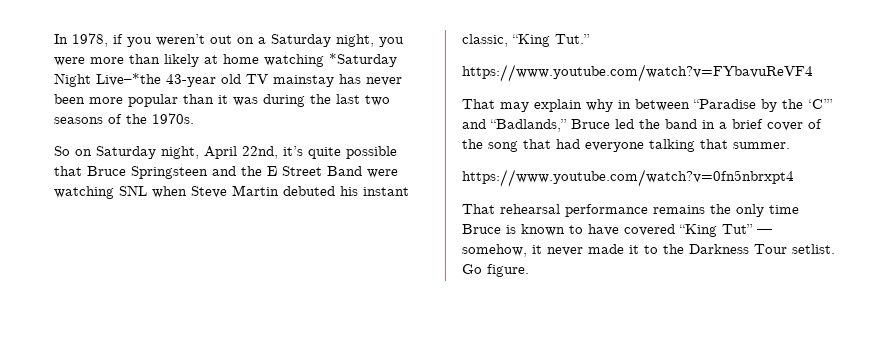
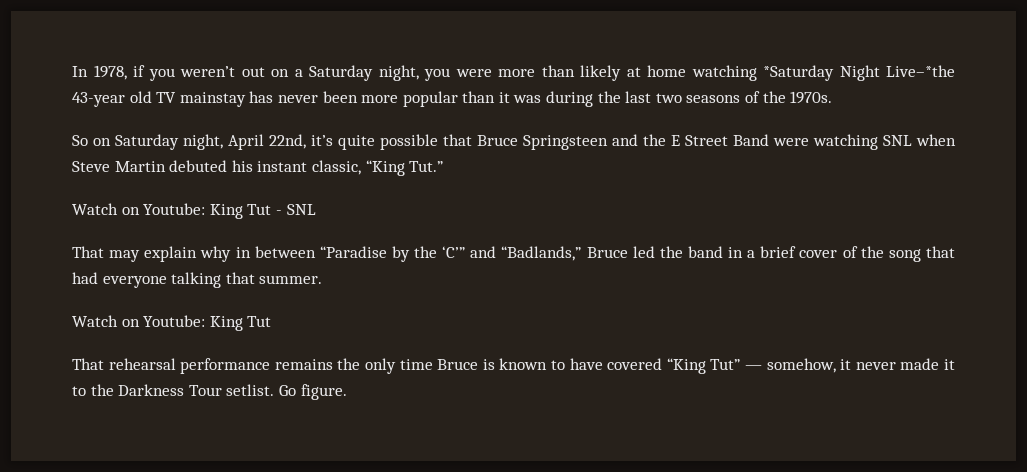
- https://www.youtube.com/watch?v=FYbavuReVF4
+ Watch on Youtube: King Tut - SNL
  That may explain why in between “Paradise by the ‘C’” and “Badlands,” Bruce led the band in a brief cover of the song that had everyone talking that summer.
- https://www.youtube.com/watch?v=0fn5nbrxpt4
+ Watch on Youtube: King Tut

